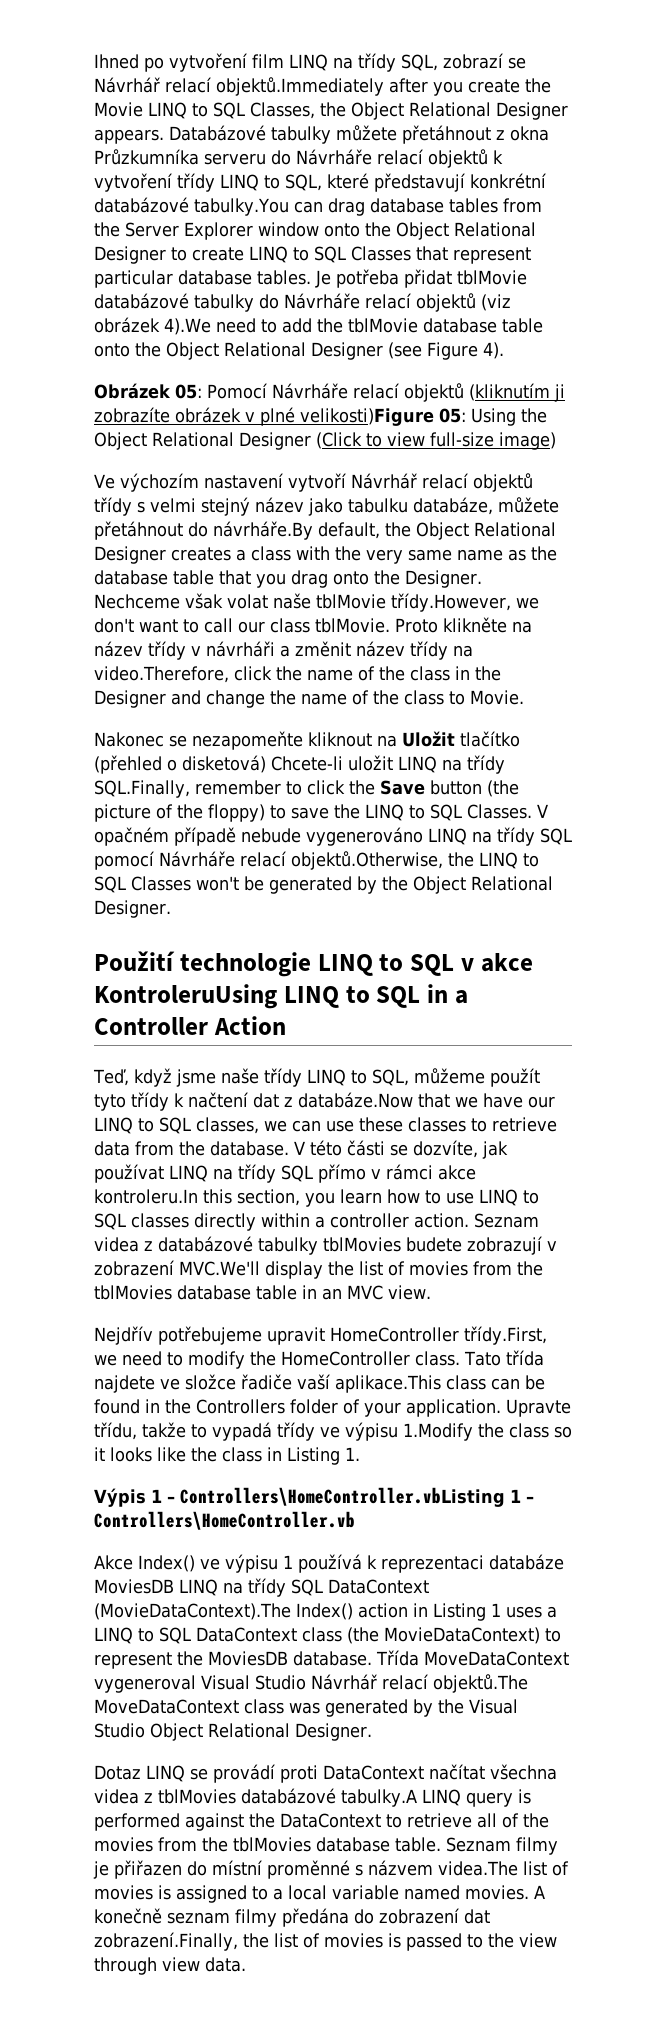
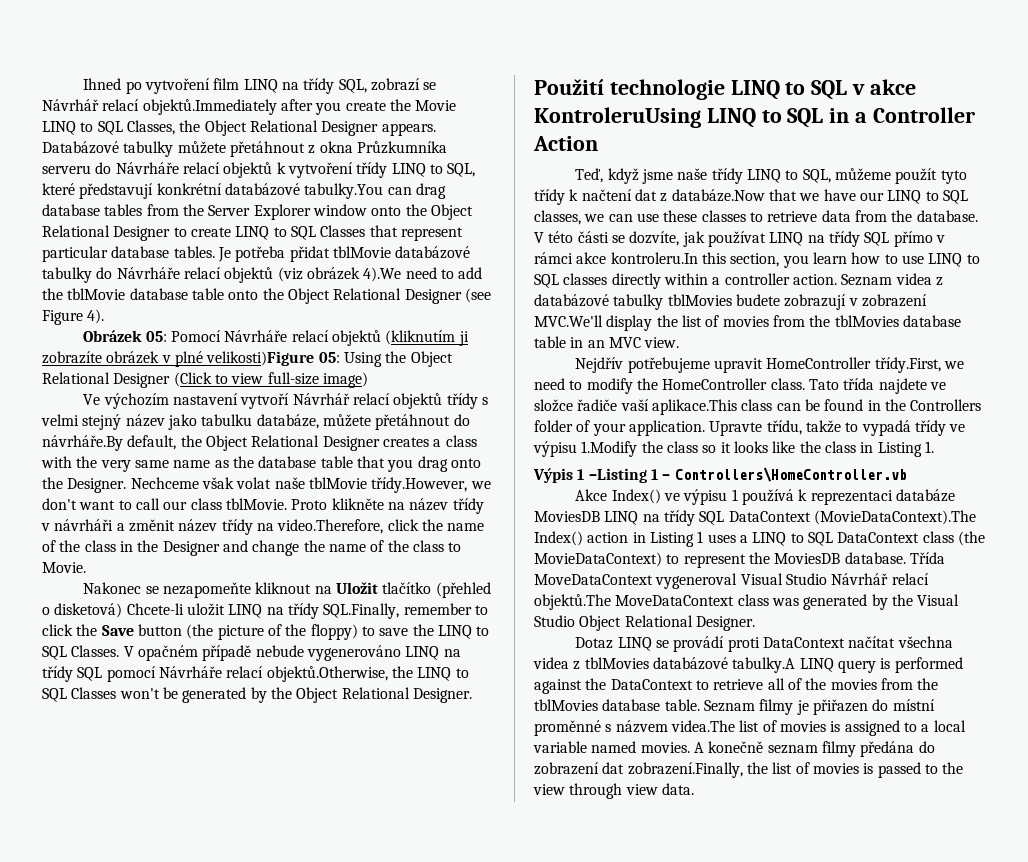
- Výpis 1 – Controllers\HomeController.vbListing 1 – Controllers\HomeController.vb
+ Výpis 1 –Listing 1 – Controllers\HomeController.vb

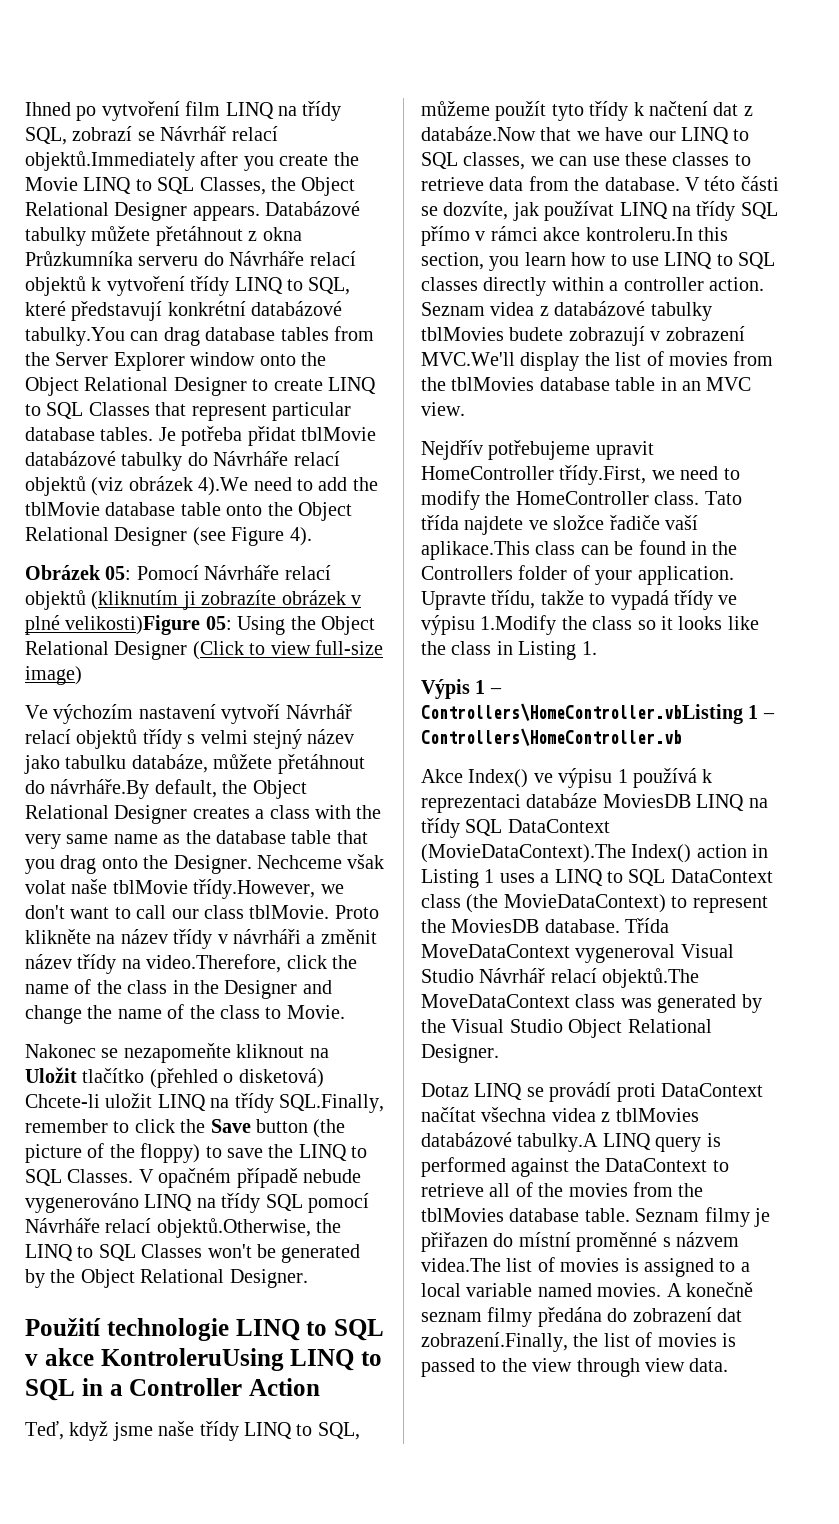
- Výpis 1 –Listing 1 – Controllers\HomeController.vb
+ Výpis 1 – Controllers\HomeController.vbListing 1 – Controllers\HomeController.vb

